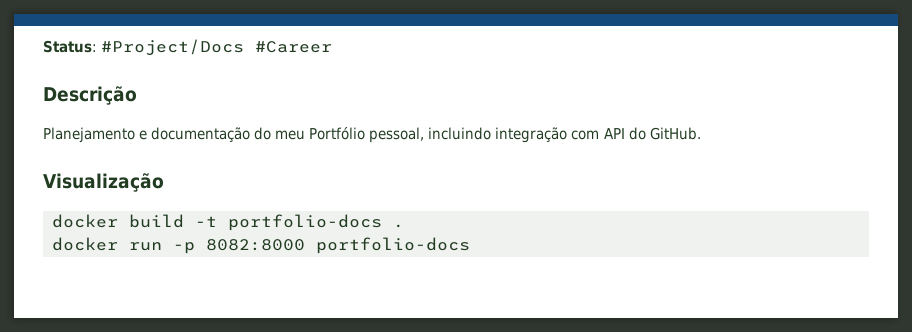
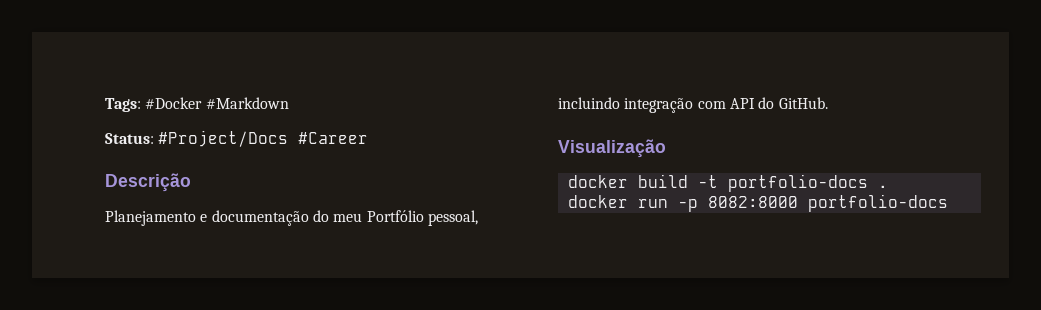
+ Tags: #Docker #Markdown

